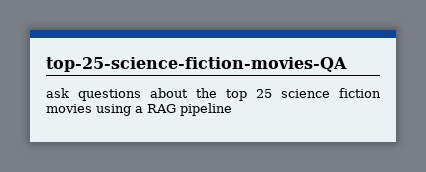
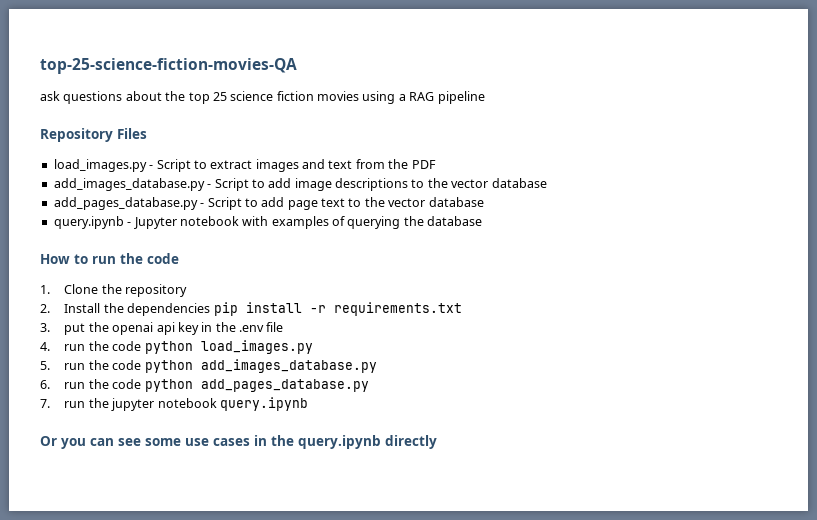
+ Repository Files
+ load_images.py - Script to extract images and text from the PDF
+ add_images_database.py - Script to add image descriptions to the vector database
+ add_pages_database.py - Script to add page text to the vector database
+ query.ipynb - Jupyter notebook with examples of querying the database
+ How to run the code
+ 1. Clone the repository
+ 2. Install the dependencies pip install -r requirements.txt
+ 3. put the openai api key in the .env file
+ 4. run the code python load_images.py
+ 5. run the code python add_images_database.py
+ 6. run the code python add_pages_database.py
+ 7. run the jupyter notebook query.ipynb
+ Or you can see some use cases in the query.ipynb directly

